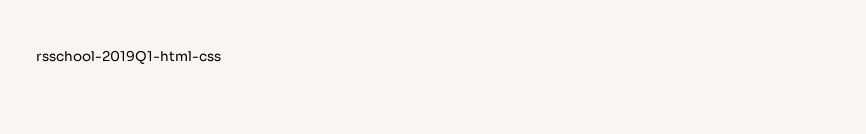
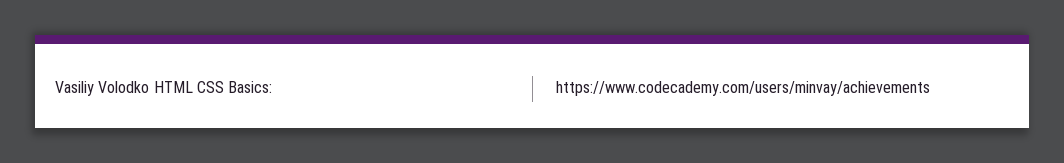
- rsschool-2019Q1-html-css
+ Vasiliy Volodko HTML CSS Basics: https://www.codecademy.com/users/minvay/achievements

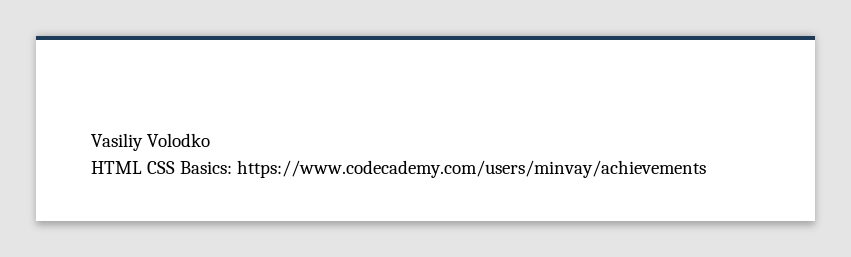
- Vasiliy Volodko HTML CSS Basics: https://www.codecademy.com/users/minvay/achievements
+ Vasiliy Volodko
+ HTML CSS Basics: https://www.codecademy.com/users/minvay/achievements

